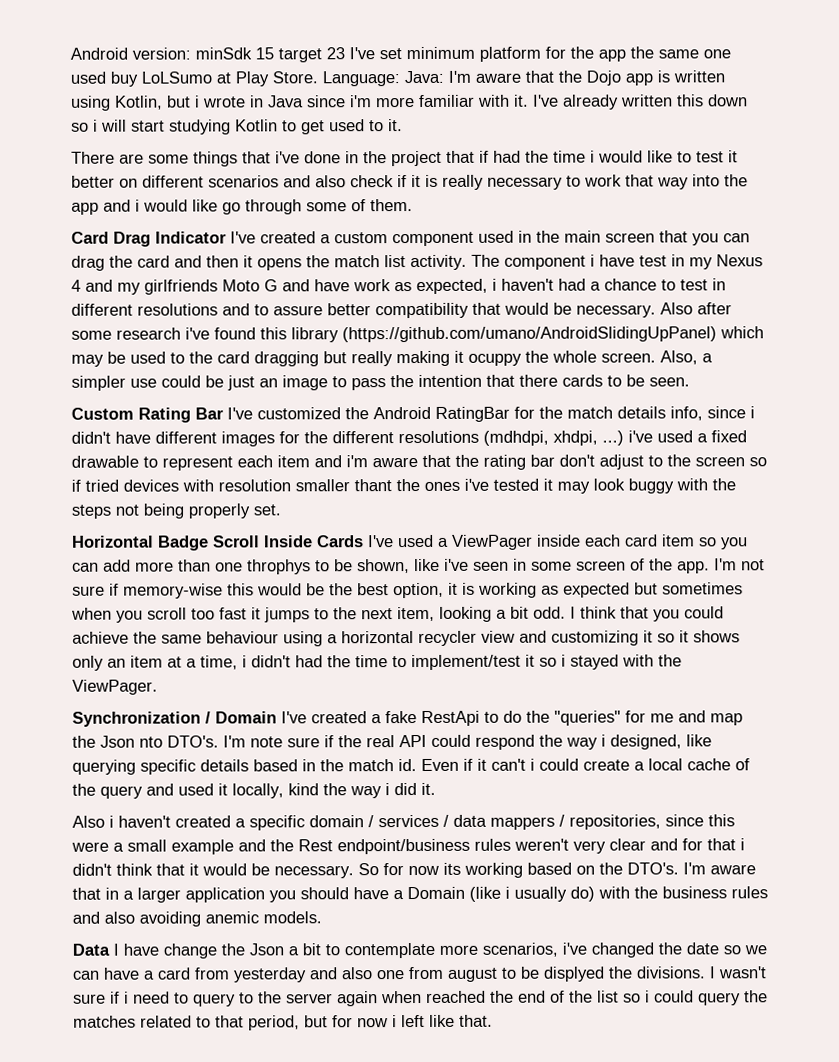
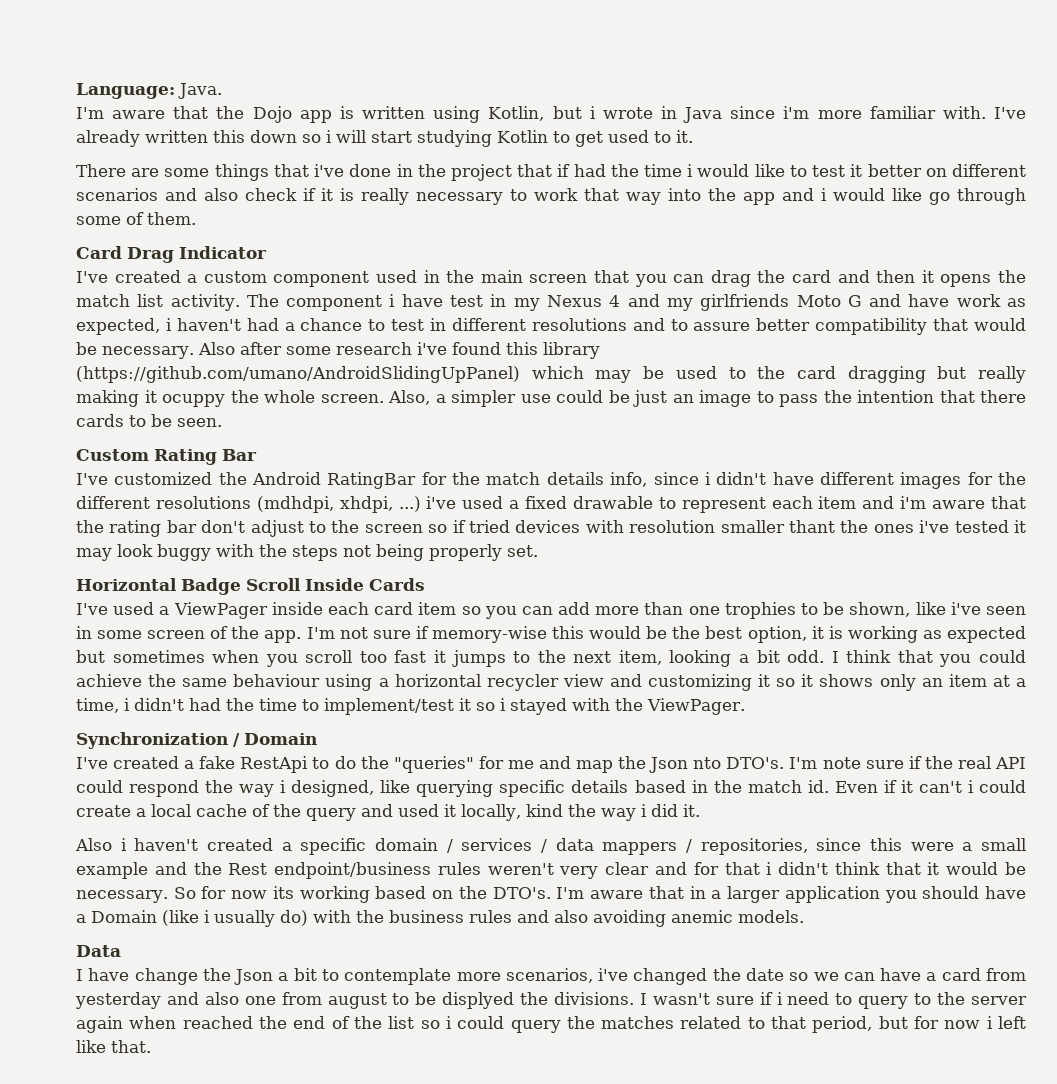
- Android version: minSdk 15 target 23 I've set minimum platform for the app the same one used buy LoLSumo at Play Store. Language: Java: I'm aware that the Dojo app is written using Kotlin, but i wrote in Java since i'm more familiar with it.
+ Language: Java.
+ I'm aware that the Dojo app is written using Kotlin, but i wrote in Java since i'm more familiar with.
- Card Drag Indicator I've created a custom component used in the main screen that you can drag the card and then it opens the match list activity.
+ Card Drag Indicator
+ I've created a custom component used in the main screen that you can drag the card and then it opens the match list activity.
- Custom Rating Bar I've customized the Android RatingBar for the match details info, since i didn't have different images for the different resolutions (mdhdpi, xhdpi, ...) i've used a fixed drawable to represent each item and i'm aware that the rating bar don't adjust to the screen so if tried devices with resolution smaller thant the ones i've tested it may look buggy with the steps not being properly set.
+ Custom Rating Bar
+ I've customized the Android RatingBar for the match details info, since i didn't have different images for the different resolutions (mdhdpi, xhdpi, ...) i've used a fixed drawable to represent each item and i'm aware that the rating bar don't adjust to the screen so if tried devices with resolution smaller thant the ones i've tested it may look buggy with the steps not being properly set.
- Horizontal Badge Scroll Inside Cards I've used a ViewPager inside each card item so you can add more than one throphys to be shown, like i've seen in some screen of the app.
+ Horizontal Badge Scroll Inside Cards
+ I've used a ViewPager inside each card item so you can add more than one trophies to be shown, like i've seen in some screen of the app.
- Synchronization / Domain I've created a fake RestApi to do the "queries" for me and map the Json nto DTO's.
+ Synchronization / Domain
+ I've created a fake RestApi to do the "queries" for me and map the Json nto DTO's.
- Data I have change the Json a bit to contemplate more scenarios, i've changed the date so we can have a card from yesterday and also one from august to be displyed the divisions.
+ Data
+ I have change the Json a bit to contemplate more scenarios, i've changed the date so we can have a card from yesterday and also one from august to be displyed the divisions.

